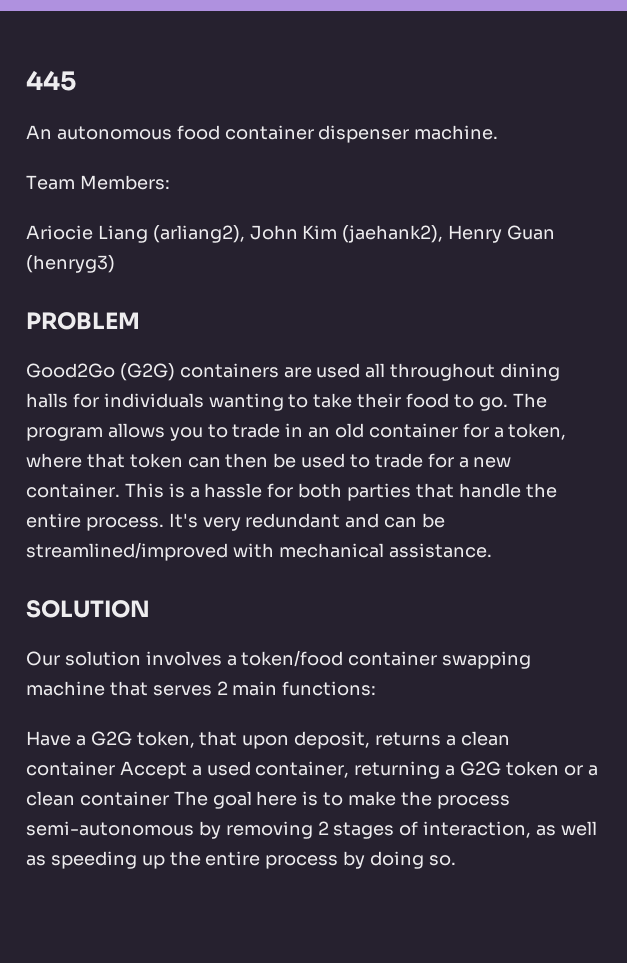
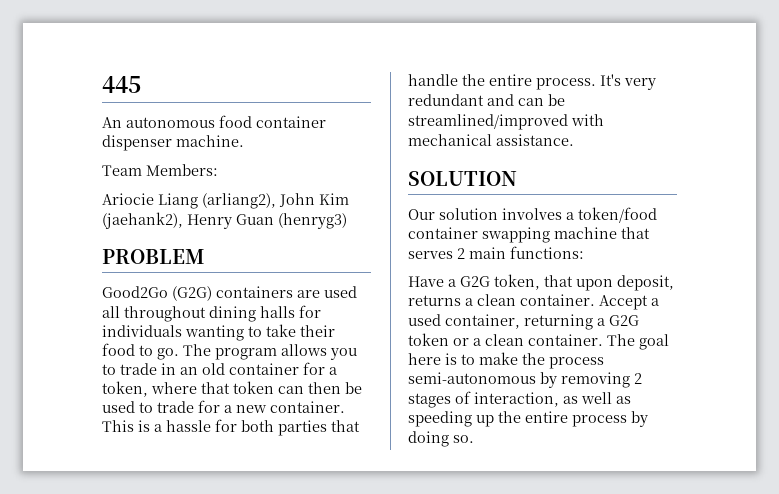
- Have a G2G token, that upon deposit, returns a clean container Accept a used container, returning a G2G token or a clean container The goal here is to make the process semi-autonomous by removing 2 stages of interaction, as well as speeding up the entire process by doing so.
+ Have a G2G token, that upon deposit, returns a clean container. Accept a used container, returning a G2G token or a clean container. The goal here is to make the process semi-autonomous by removing 2 stages of interaction, as well as speeding up the entire process by doing so.

